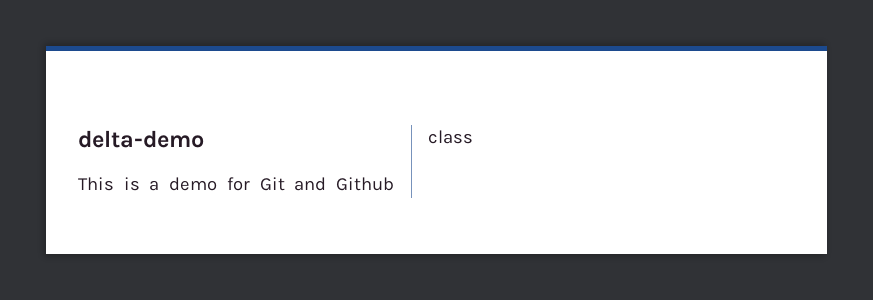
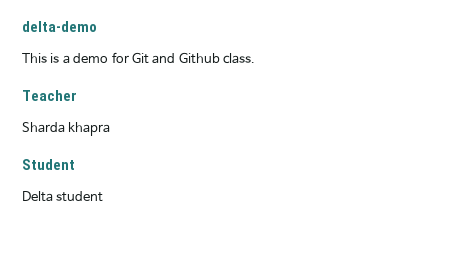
- This is a demo for Git and Github class
+ This is a demo for Git and Github class.
+ Teacher
+ Sharda khapra
+ Student
+ Delta student

